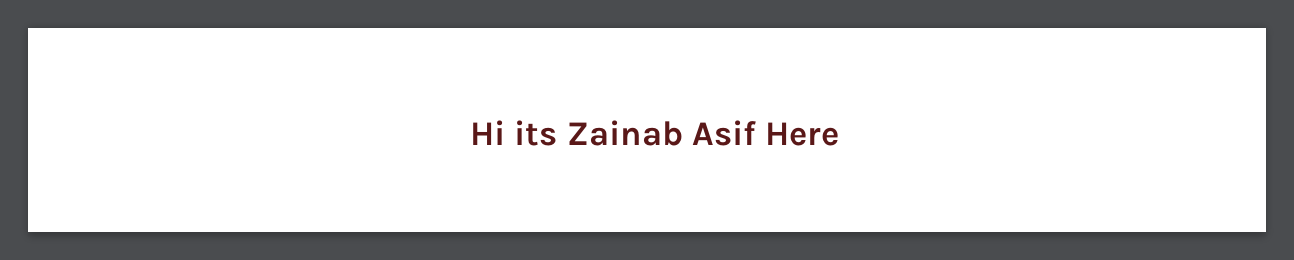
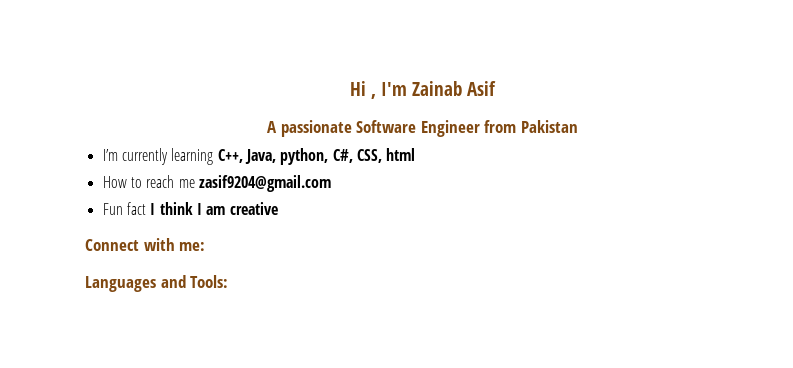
- Hi its Zainab Asif Here
+ Hi , I'm Zainab Asif
+ A passionate Software Engineer from Pakistan
+ I’m currently learning C++, Java, python, C#, CSS, html
+ How to reach me zasif9204@gmail.com
+ Fun fact I think I am creative
+ Connect with me:
+ Languages and Tools:

